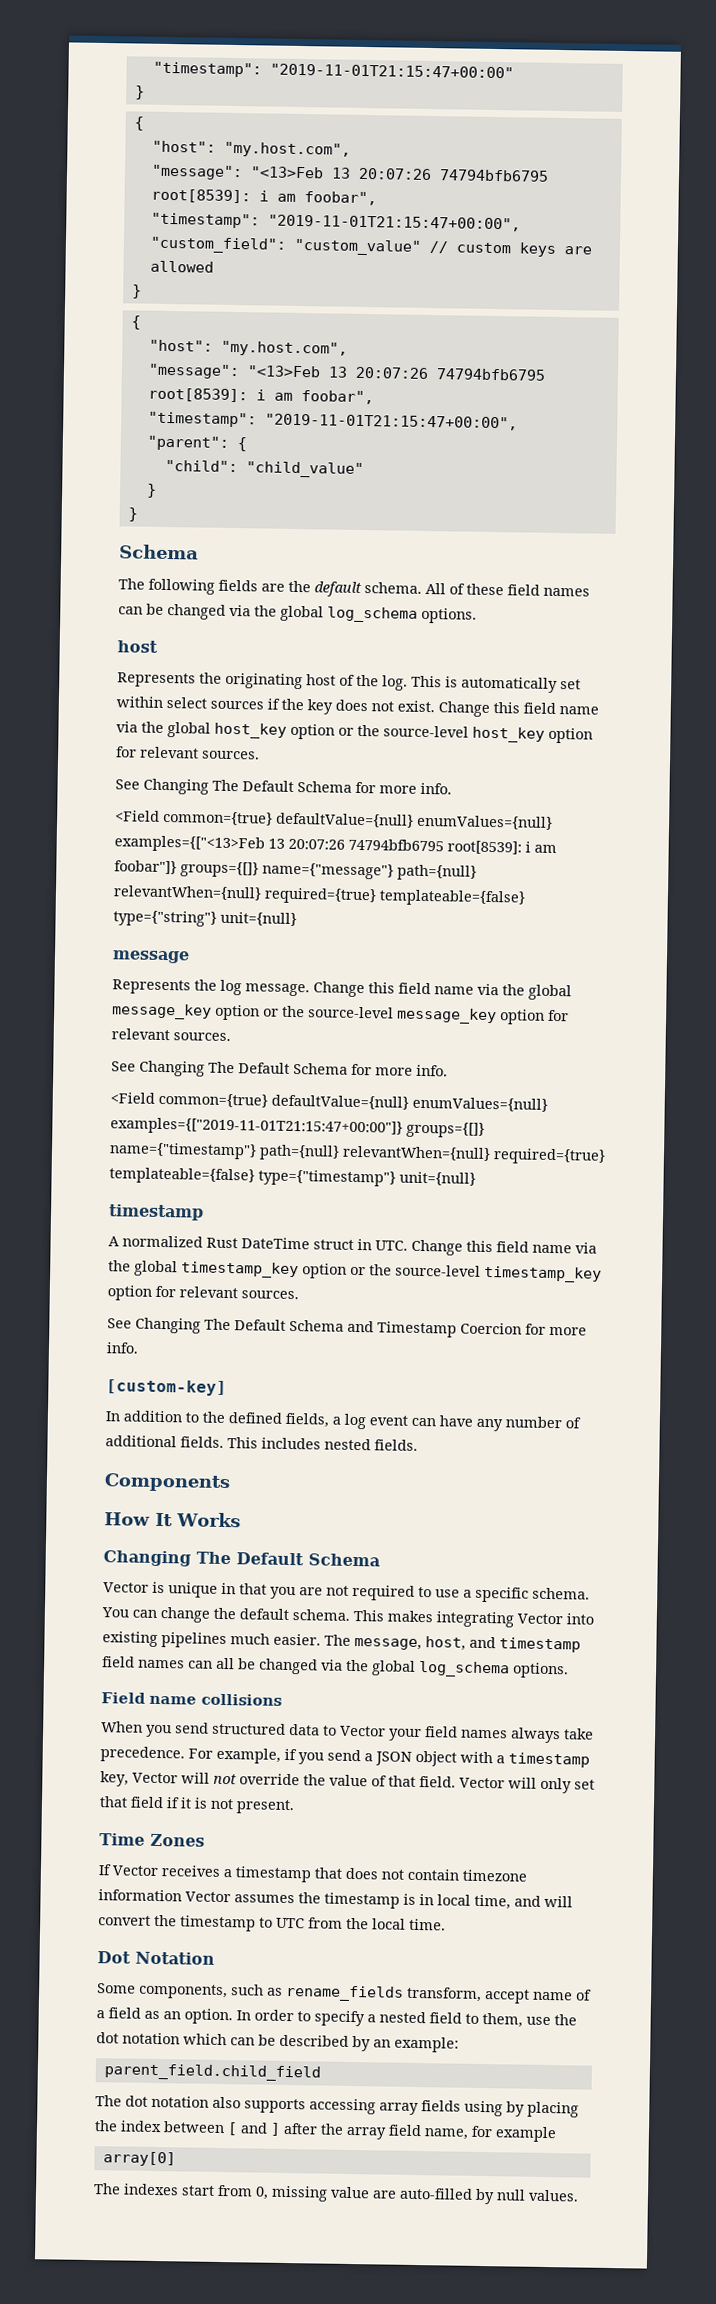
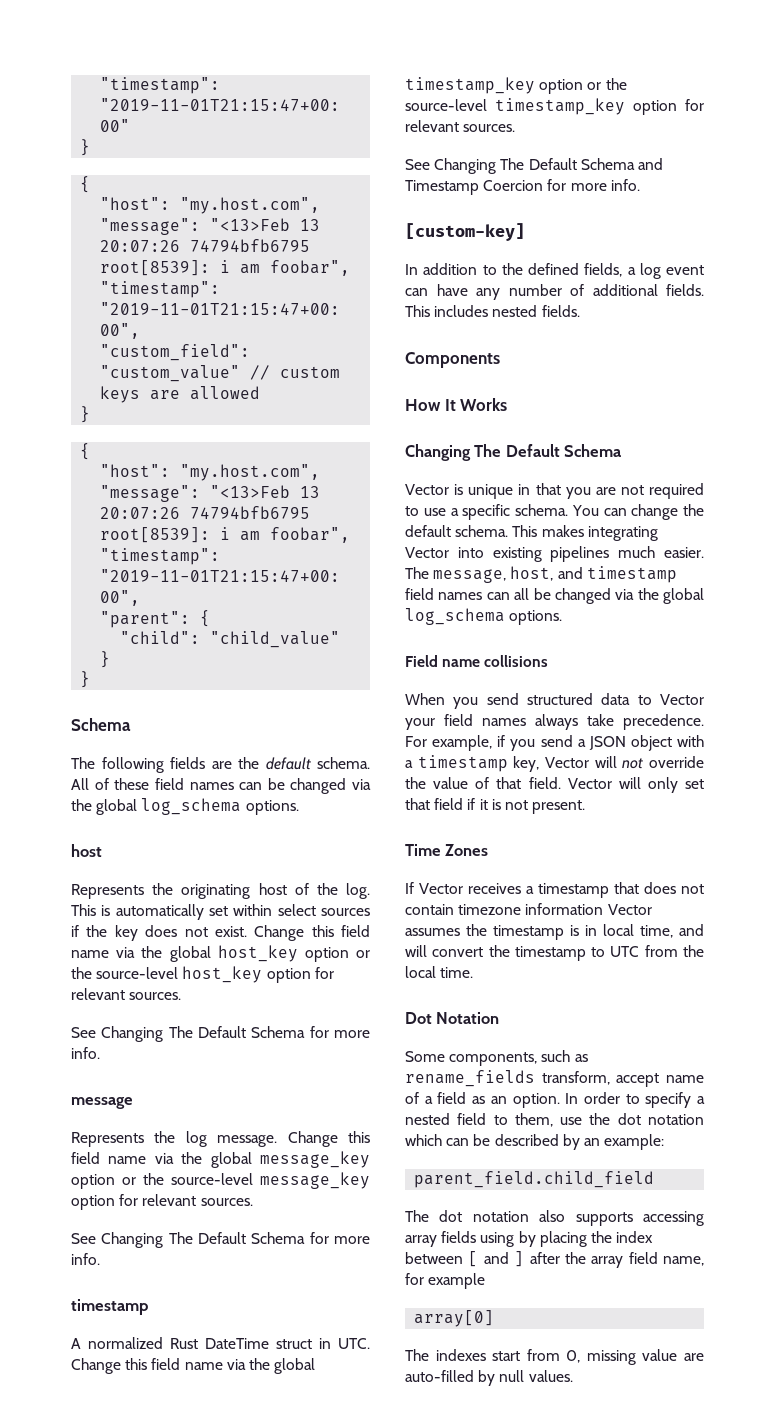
- <Field common={true} defaultValue={null} enumValues={null} examples={["<13>Feb 13 20:07:26 74794bfb6795 root[8539]: i am foobar"]} groups={[]} name={"message"} path={null} relevantWhen={null} required={true} templateable={false} type={"string"} unit={null}
- <Field common={true} defaultValue={null} enumValues={null} examples={["2019-11-01T21:15:47+00:00"]} groups={[]} name={"timestamp"} path={null} relevantWhen={null} required={true} templateable={false} type={"timestamp"} unit={null}

